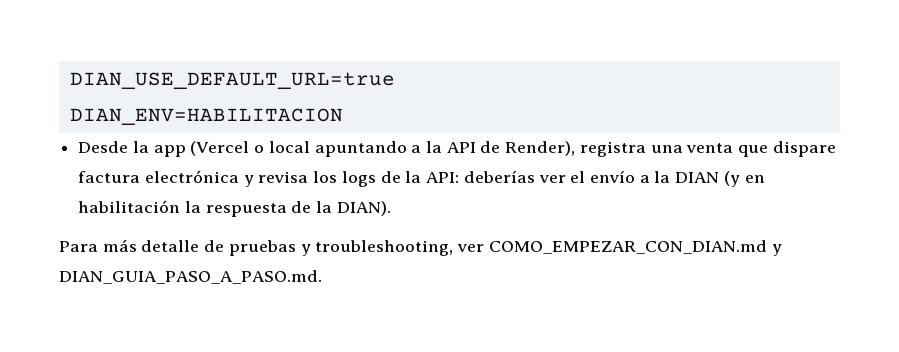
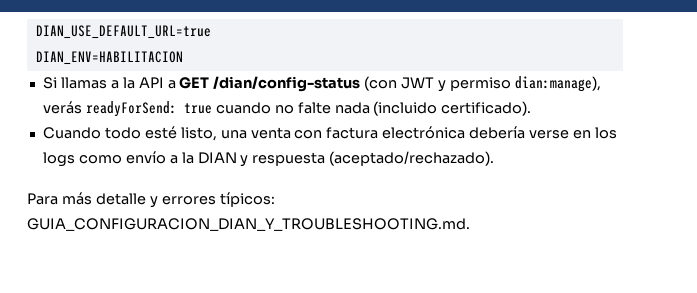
- Desde la app (Vercel o local apuntando a la API de Render), registra una venta que dispare factura electrónica y revisa los logs de la API: deberías ver el envío a la DIAN (y en habilitación la respuesta de la DIAN).
- Para más detalle de pruebas y troubleshooting, ver COMO_EMPEZAR_CON_DIAN.md y DIAN_GUIA_PASO_A_PASO.md.
+ Si llamas a la API a GET /dian/config-status (con JWT y permiso dian:manage), verás readyForSend: true cuando no falte nada (incluido certificado).
+ Cuando todo esté listo, una venta con factura electrónica debería verse en los logs como envío a la DIAN y respuesta (aceptado/rechazado).
+ Para más detalle y errores típicos: GUIA_CONFIGURACION_DIAN_Y_TROUBLESHOOTING.md.

